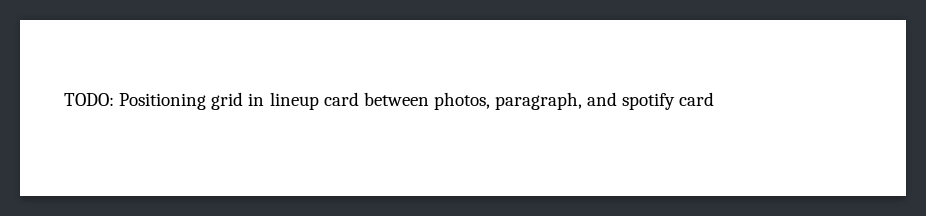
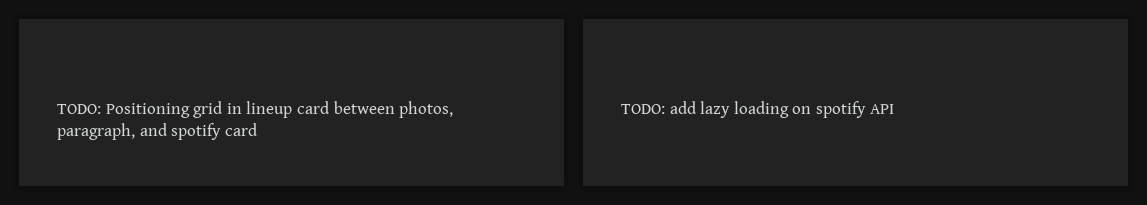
+ TODO: add lazy loading on spotify API

